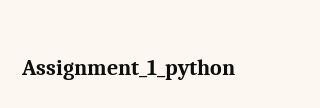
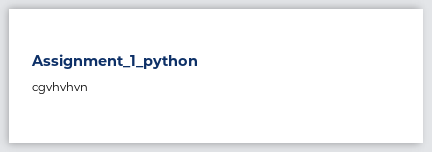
+ cgvhvhvn

